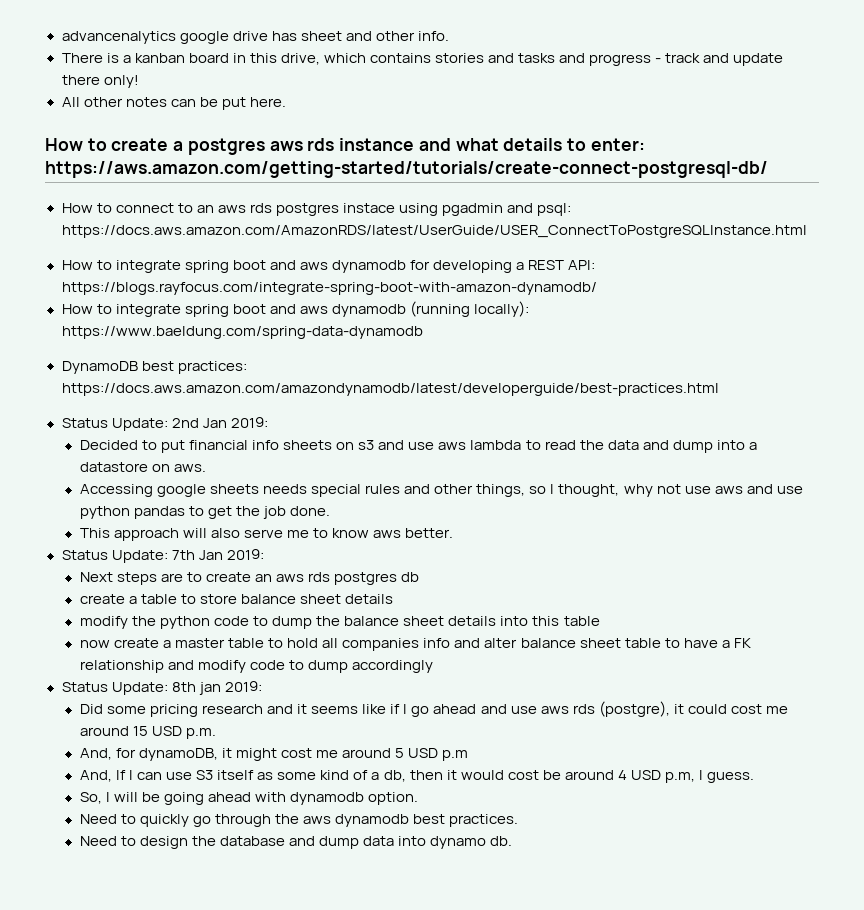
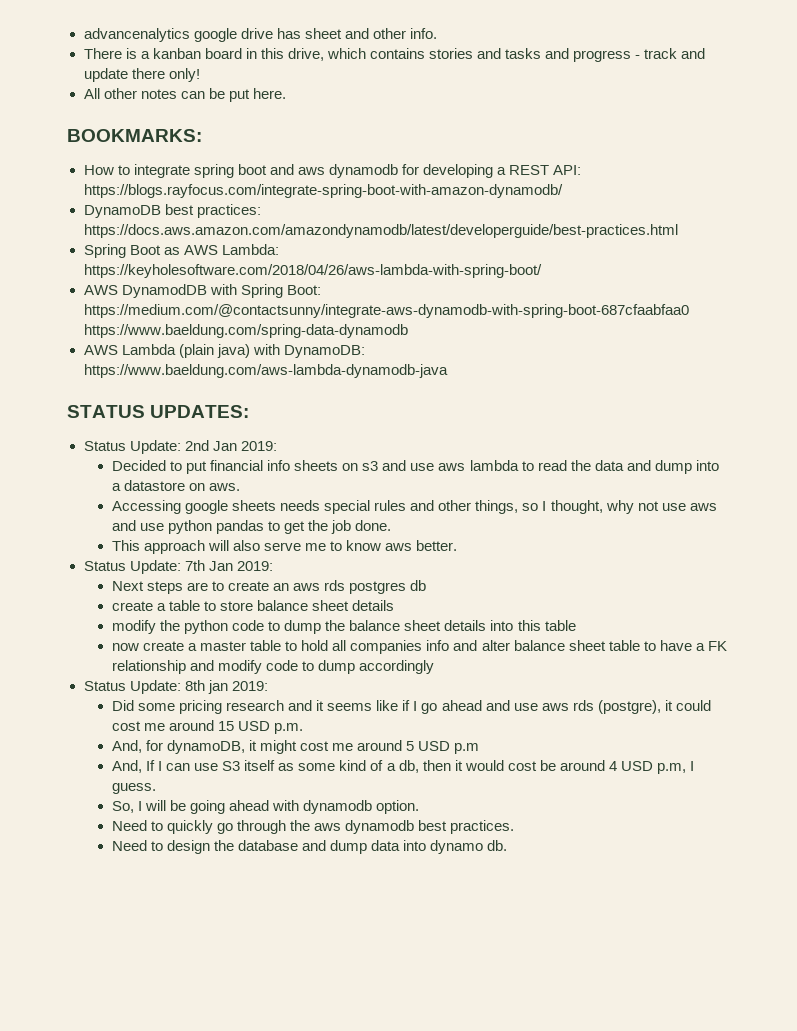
- How to create a postgres aws rds instance and what details to enter: https://aws.amazon.com/getting-started/tutorials/create-connect-postgresql-db/
- How to connect to an aws rds postgres instace using pgadmin and psql: https://docs.aws.amazon.com/AmazonRDS/latest/UserGuide/USER_ConnectToPostgreSQLInstance.html
+ BOOKMARKS:
- How to integrate spring boot and aws dynamodb (running locally): https://www.baeldung.com/spring-data-dynamodb
  DynamoDB best practices: https://docs.aws.amazon.com/amazondynamodb/latest/developerguide/best-practices.html
+ Spring Boot as AWS Lambda: https://keyholesoftware.com/2018/04/26/aws-lambda-with-spring-boot/
+ AWS DynamodDB with Spring Boot: https://medium.com/@contactsunny/integrate-aws-dynamodb-with-spring-boot-687cfaabfaa0 https://www.baeldung.com/spring-data-dynamodb
+ AWS Lambda (plain java) with DynamoDB: https://www.baeldung.com/aws-lambda-dynamodb-java
+ STATUS UPDATES:

